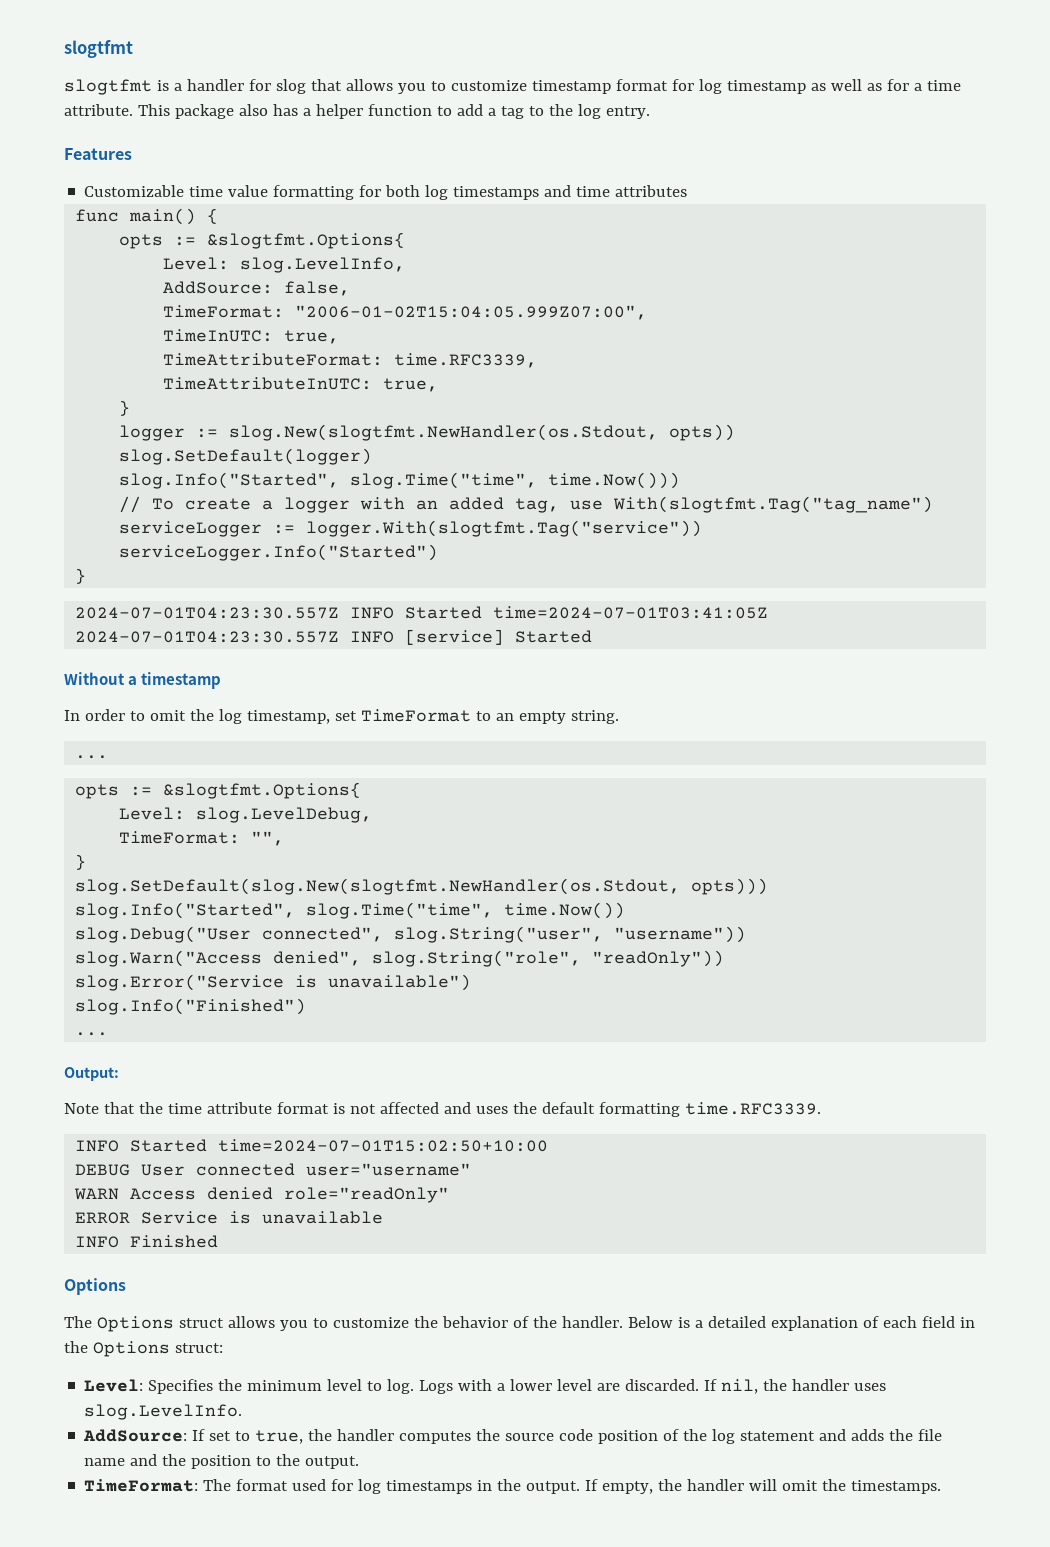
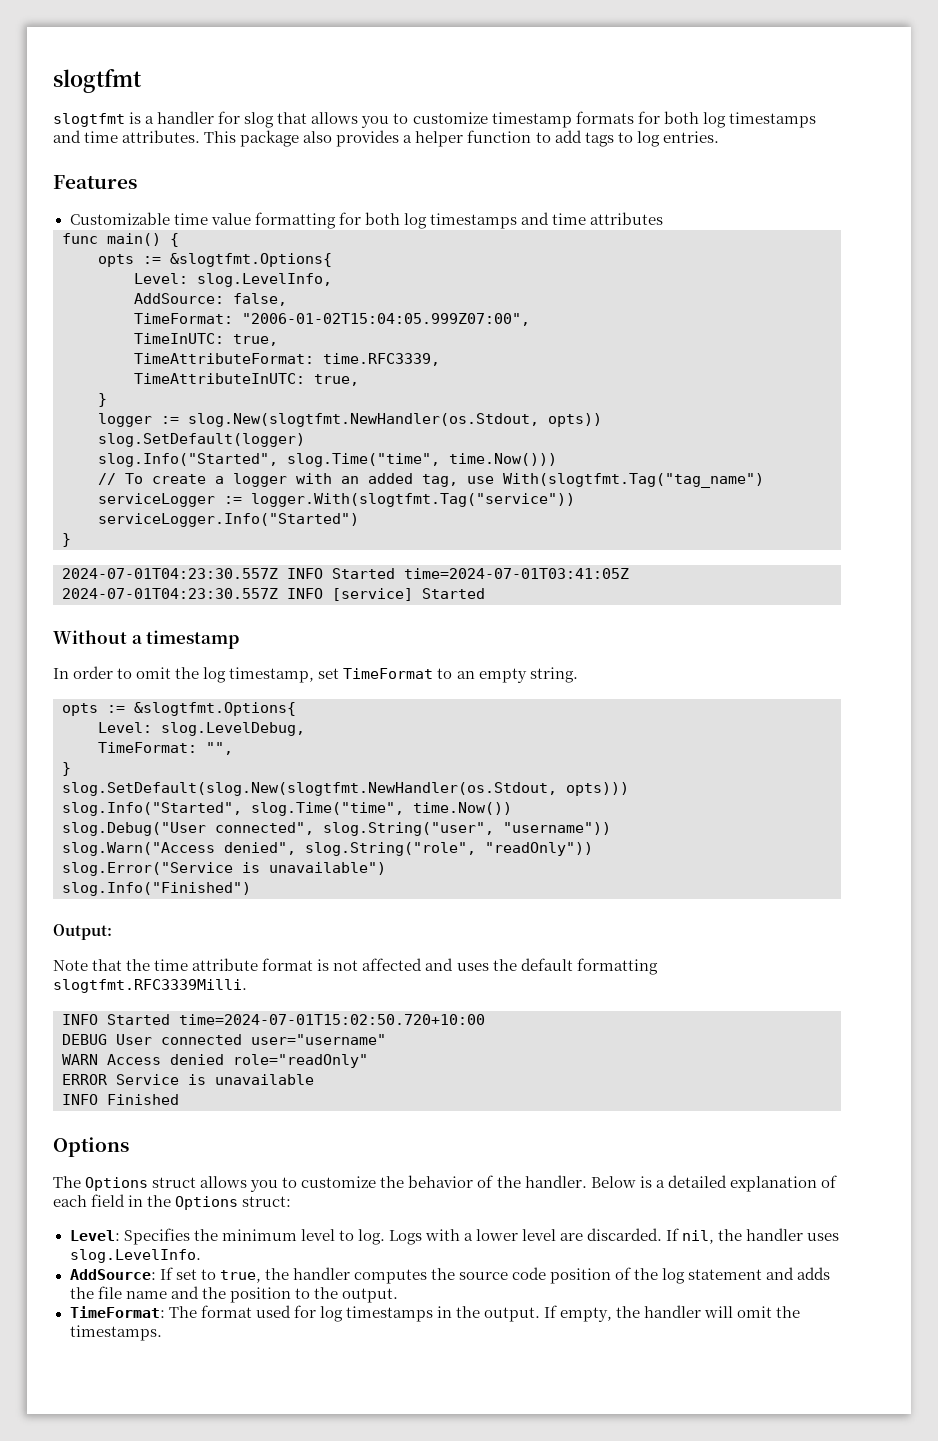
- slogtfmt is a handler for slog that allows you to customize timestamp format for log timestamp as well as for a time attribute.
+ slogtfmt is a handler for slog that allows you to customize timestamp formats for both log timestamps and time attributes.
- This package also has a helper function to add a tag to the log entry.
+ This package also provides a helper function to add tags to log entries.
  In order to omit the log timestamp, set TimeFormat to an empty string.
- ...
  slog.Info("Finished")
- ...
- Note that the time attribute format is not affected and uses the default formatting time.RFC3339.
- INFO Started time=2024-07-01T15:02:50+10:00
+ Note that the time attribute format is not affected and uses the default formatting slogtfmt.RFC3339Milli.
+ INFO Started time=2024-07-01T15:02:50.720+10:00

